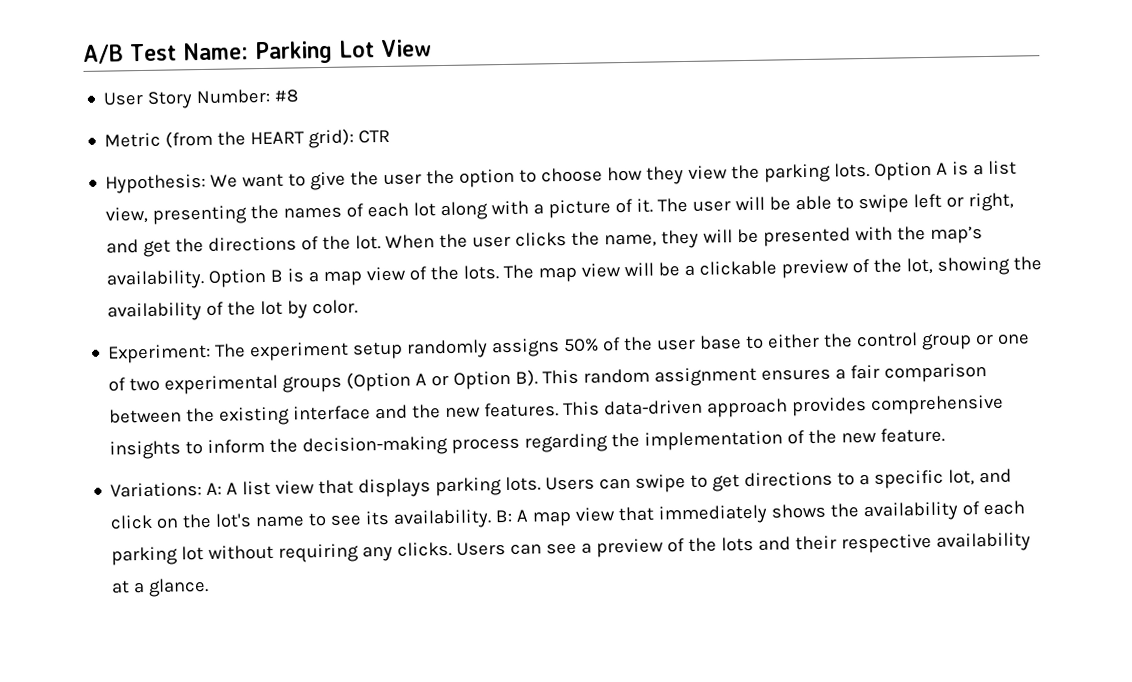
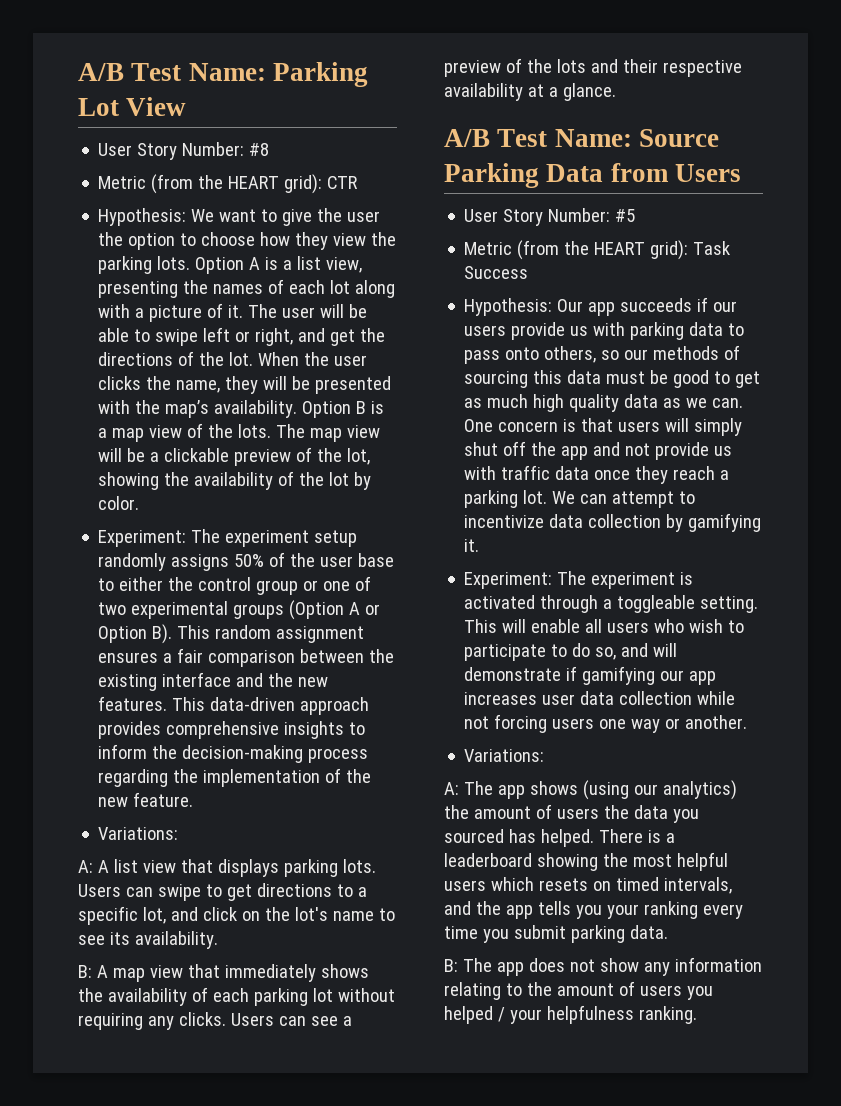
  This data-driven approach provides comprehensive insights to inform the decision-making process regarding the implementation of the new feature.
- Variations: A: A list view that displays parking lots.
+ Variations:
+ A: A list view that displays parking lots.
- Users can swipe to get directions to a specific lot, and click on the lot's name to see its availability. B: A map view that immediately shows the availability of each parking lot without requiring any clicks.
+ Users can swipe to get directions to a specific lot, and click on the lot's name to see its availability.
+ B: A map view that immediately shows the availability of each parking lot without requiring any clicks.
+ A/B Test Name: Source Parking Data from Users
+ User Story Number: #5
+ Metric (from the HEART grid): Task Success
+ Hypothesis: Our app succeeds if our users provide us with parking data to pass onto others, so our methods of sourcing this data must be good to get as much high quality data as we can. One concern is that users will simply shut off the app and not provide us with traffic data once they reach a parking lot. We can attempt to incentivize data collection by gamifying it.
+ Experiment: The experiment is activated through a toggleable setting. This will enable all users who wish to participate to do so, and will demonstrate if gamifying our app increases user data collection while not forcing users one way or another.
+ Variations:
+ A: The app shows (using our analytics) the amount of users the data you sourced has helped. There is a leaderboard showing the most helpful users which resets on timed intervals, and the app tells you your ranking every time you submit parking data.
+ B: The app does not show any information relating to the amount of users you helped / your helpfulness ranking.

